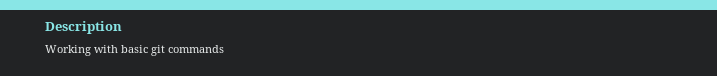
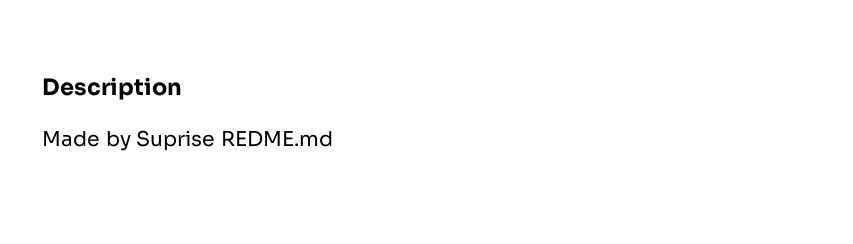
- Working with basic git commands
+ Made by Suprise REDME.md

